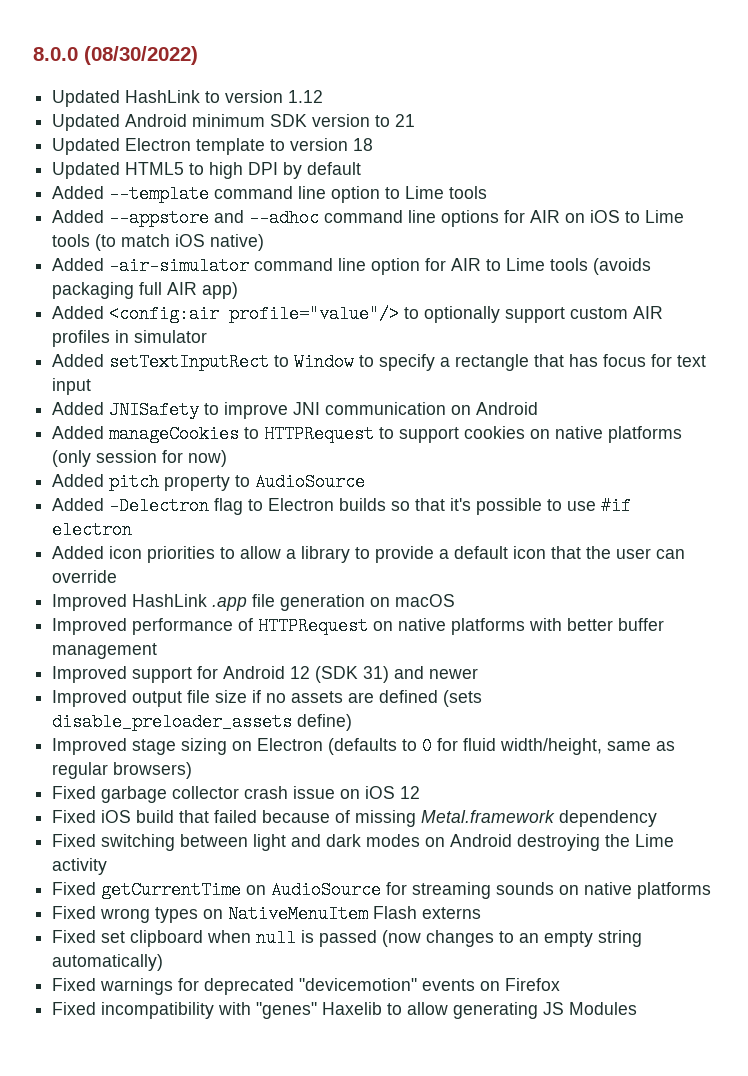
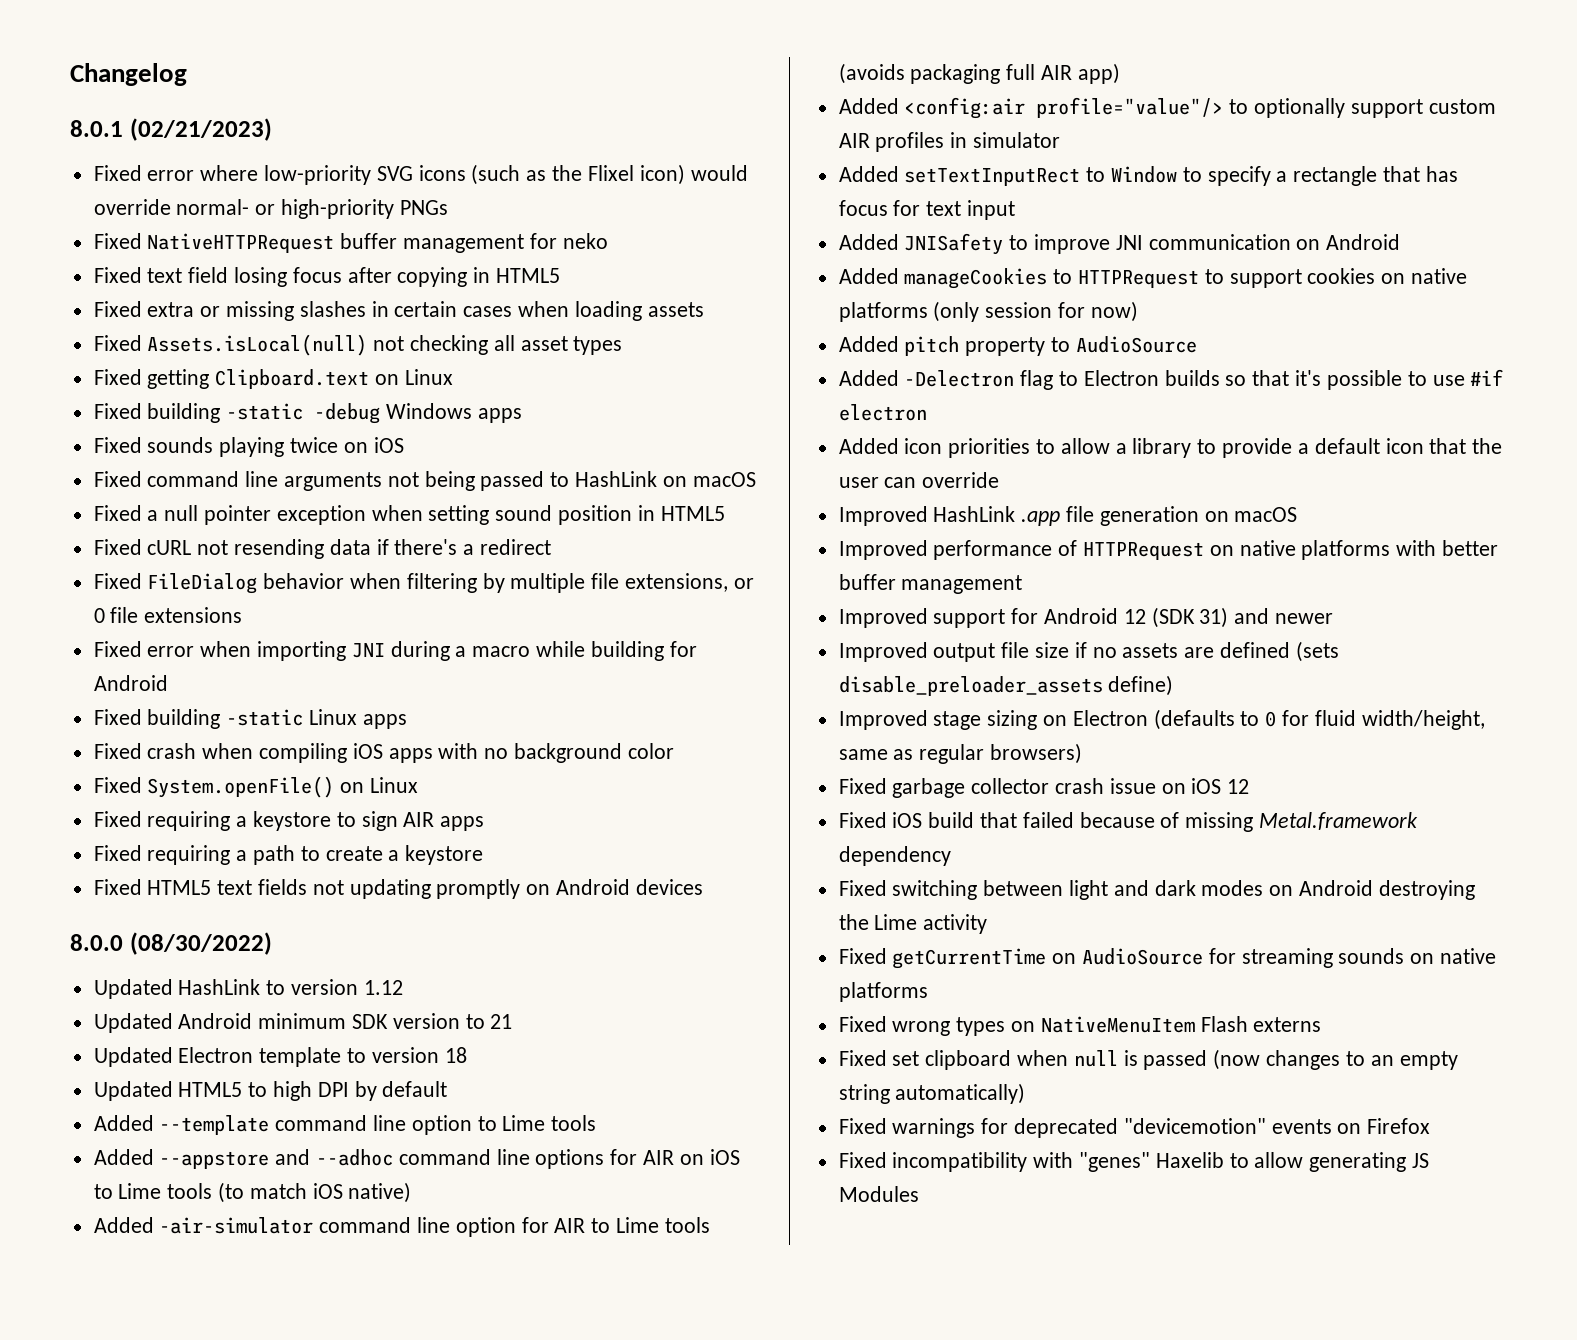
+ Changelog
+ 8.0.1 (02/21/2023)
+ Fixed error where low-priority SVG icons (such as the Flixel icon) would override normal- or high-priority PNGs
+ Fixed NativeHTTPRequest buffer management for neko
+ Fixed text field losing focus after copying in HTML5
+ Fixed extra or missing slashes in certain cases when loading assets
+ Fixed Assets.isLocal(null) not checking all asset types
+ Fixed getting Clipboard.text on Linux
+ Fixed building -static -debug Windows apps
+ Fixed sounds playing twice on iOS
+ Fixed command line arguments not being passed to HashLink on macOS
+ Fixed a null pointer exception when setting sound position in HTML5
+ Fixed cURL not resending data if there's a redirect
+ Fixed FileDialog behavior when filtering by multiple file extensions, or 0 file extensions
+ Fixed error when importing JNI during a macro while building for Android
+ Fixed building -static Linux apps
+ Fixed crash when compiling iOS apps with no background color
+ Fixed System.openFile() on Linux
+ Fixed requiring a keystore to sign AIR apps
+ Fixed requiring a path to create a keystore
+ Fixed HTML5 text fields not updating promptly on Android devices

